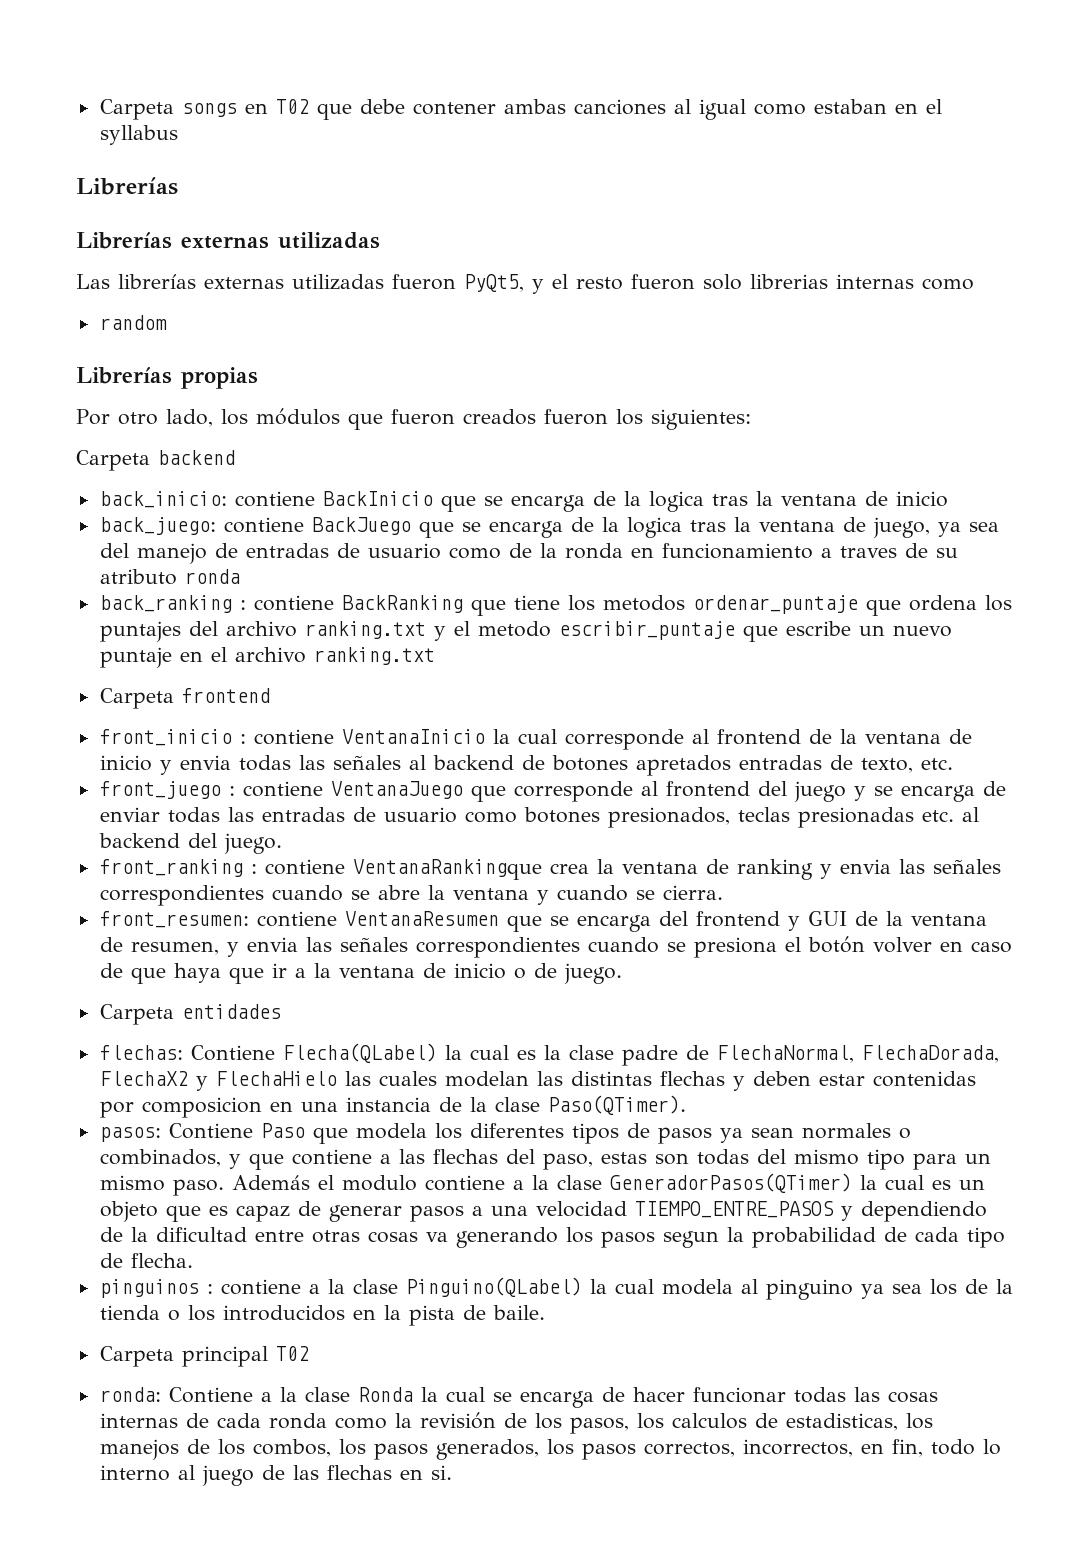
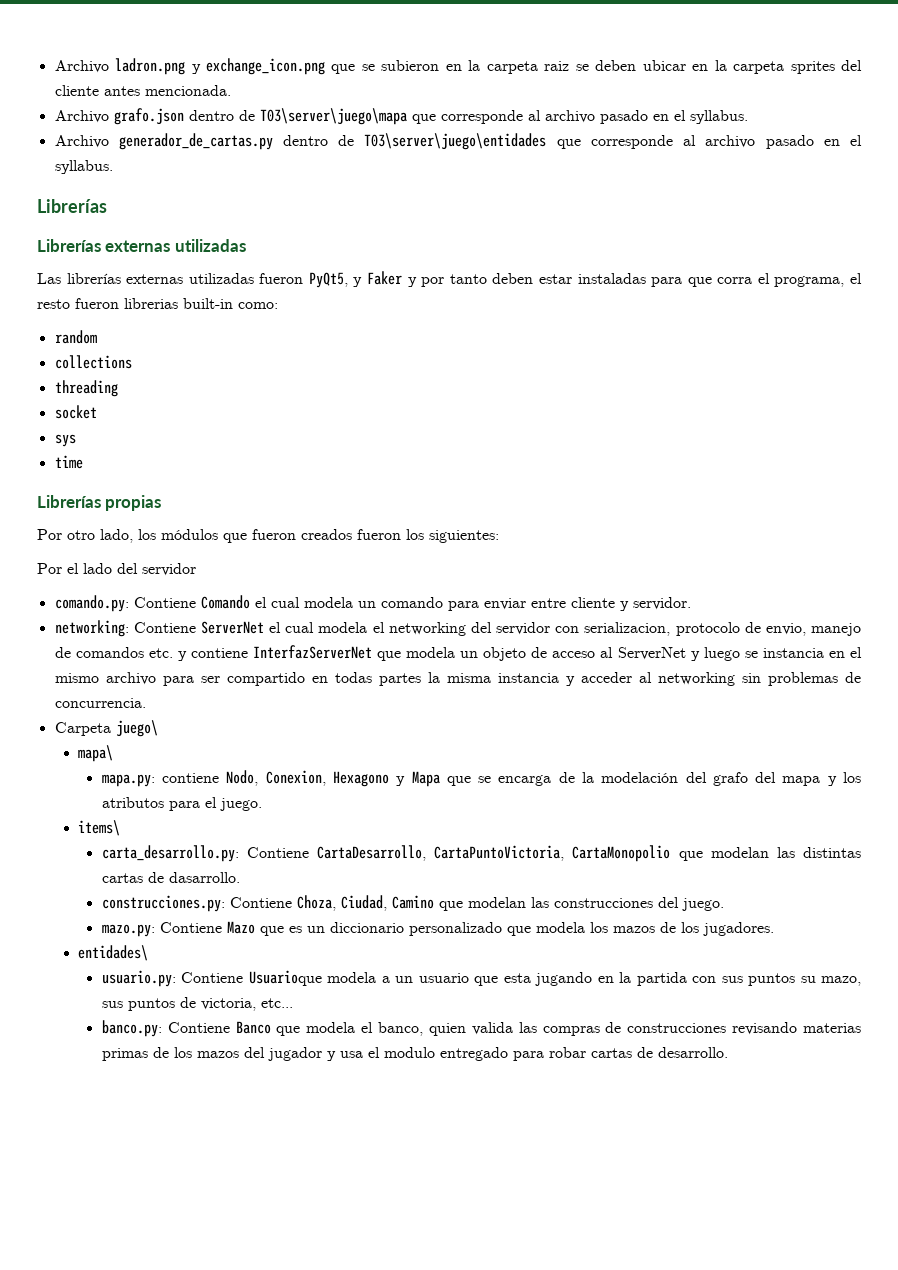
- Carpeta songs en T02 que debe contener ambas canciones al igual como estaban en el syllabus
+ Archivo ladron.png y exchange_icon.png que se subieron en la carpeta raiz se deben ubicar en la carpeta sprites del cliente antes mencionada.
+ Archivo grafo.json dentro de T03\server\juego\mapa que corresponde al archivo pasado en el syllabus.
+ Archivo generador_de_cartas.py dentro de T03\server\juego\entidades que corresponde al archivo pasado en el syllabus.
- Las librerías externas utilizadas fueron PyQt5, y el resto fueron solo librerias internas como
+ Las librerías externas utilizadas fueron PyQt5, y Faker y por tanto deben estar instaladas para que corra el programa, el resto fueron librerias built-in como:
  random
+ collections
+ threading
+ socket
+ sys
+ time
- Carpeta backend
- back_inicio: contiene BackInicio que se encarga de la logica tras la ventana de inicio
- back_juego: contiene BackJuego que se encarga de la logica tras la ventana de juego, ya sea del manejo de entradas de usuario como de la ronda en funcionamiento a traves de su atributo ronda
- back_ranking : contiene BackRanking que tiene los metodos ordenar_puntaje que ordena los puntajes del archivo ranking.txt y el metodo escribir_puntaje que escribe un nuevo puntaje en el archivo ranking.txt
- Carpeta frontend
- front_inicio : contiene VentanaInicio la cual corresponde al frontend de la ventana de inicio y envia todas las señales al backend de botones apretados entradas de texto, etc.
- front_juego : contiene VentanaJuego que corresponde al frontend del juego y se encarga de enviar todas las entradas de usuario como botones presionados, teclas presionadas etc. al backend del juego.
- front_ranking : contiene VentanaRankingque crea la ventana de ranking y envia las señales correspondientes cuando se abre la ventana y cuando se cierra.
- front_resumen: contiene VentanaResumen que se encarga del frontend y GUI de la ventana de resumen, y envia las señales correspondientes cuando se presiona el botón volver en caso de que haya que ir a la ventana de inicio o de juego.
- Carpeta entidades
- flechas: Contiene Flecha(QLabel) la cual es la clase padre de FlechaNormal, FlechaDorada, FlechaX2 y FlechaHielo las cuales modelan las distintas flechas y deben estar contenidas por composicion en una instancia de la clase Paso(QTimer).
- pasos: Contiene Paso que modela los diferentes tipos de pasos ya sean normales o combinados, y que contiene a las flechas del paso, estas son todas del mismo tipo para un mismo paso. Además el modulo contiene a la clase GeneradorPasos(QTimer) la cual es un objeto que es capaz de generar pasos a una velocidad TIEMPO_ENTRE_PASOS y dependiendo de la dificultad entre otras cosas va generando los pasos segun la probabilidad de cada tipo de flecha.
- pinguinos : contiene a la clase Pinguino(QLabel) la cual modela al pinguino ya sea los de la tienda o los introducidos en la pista de baile.
- Carpeta principal T02
- ronda: Contiene a la clase Ronda la cual se encarga de hacer funcionar todas las cosas internas de cada ronda como la revisión de los pasos, los calculos de estadisticas, los manejos de los combos, los pasos generados, los pasos correctos, incorrectos, en fin, todo lo interno al juego de las flechas en si.
+ Por el lado del servidor
+ comando.py: Contiene Comando el cual modela un comando para enviar entre cliente y servidor.
+ networking: Contiene ServerNet el cual modela el networking del servidor con serializacion, protocolo de envio, manejo de comandos etc. y contiene InterfazServerNet que modela un objeto de acceso al ServerNet y luego se instancia en el mismo archivo para ser compartido en todas partes la misma instancia y acceder al networking sin problemas de concurrencia.
+ Carpeta juego\
+ mapa\
+ mapa.py: contiene Nodo, Conexion, Hexagono y Mapa que se encarga de la modelación del grafo del mapa y los atributos para el juego.
+ items\
+ carta_desarrollo.py: Contiene CartaDesarrollo, CartaPuntoVictoria, CartaMonopolio que modelan las distintas cartas de dasarrollo.
+ construcciones.py: Contiene Choza, Ciudad, Camino que modelan las construcciones del juego.
+ mazo.py: Contiene Mazo que es un diccionario personalizado que modela los mazos de los jugadores.
+ entidades\
+ usuario.py: Contiene Usuarioque modela a un usuario que esta jugando en la partida con sus puntos su mazo, sus puntos de victoria, etc...
+ banco.py: Contiene Banco que modela el banco, quien valida las compras de construcciones revisando materias primas de los mazos del jugador y usa el modulo entregado para robar cartas de desarrollo.

